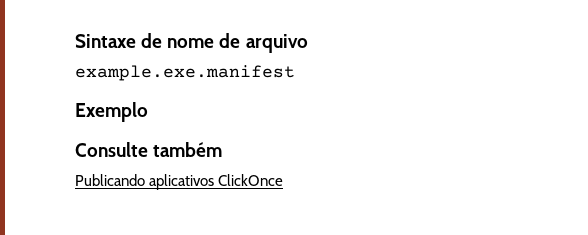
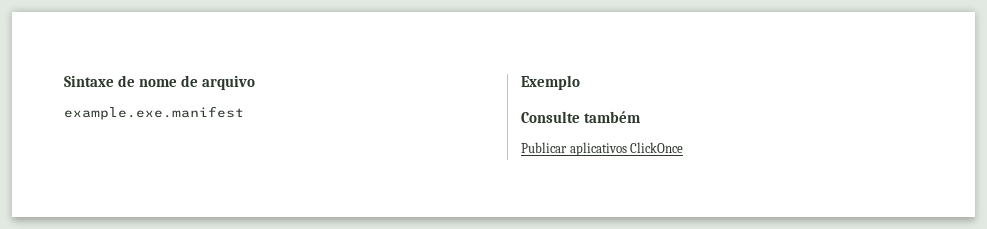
- Publicando aplicativos ClickOnce
+ Publicar aplicativos ClickOnce

